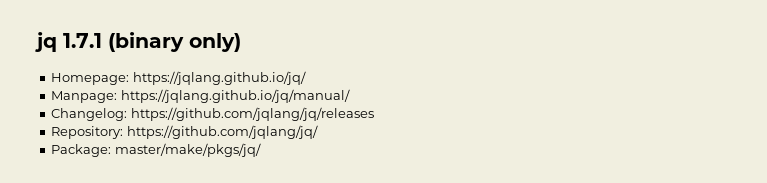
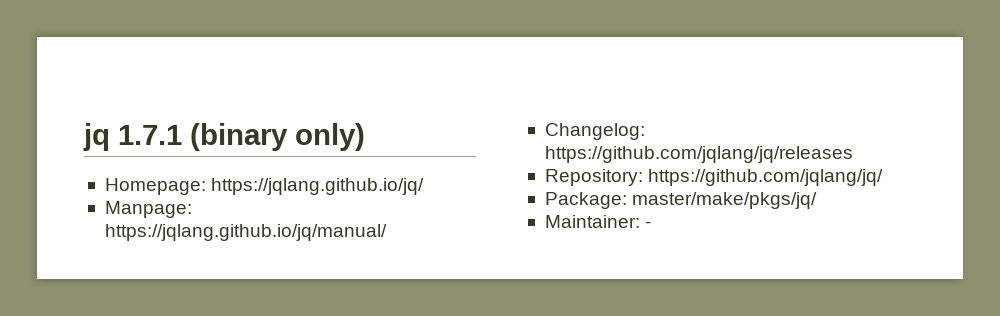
+ Maintainer: -

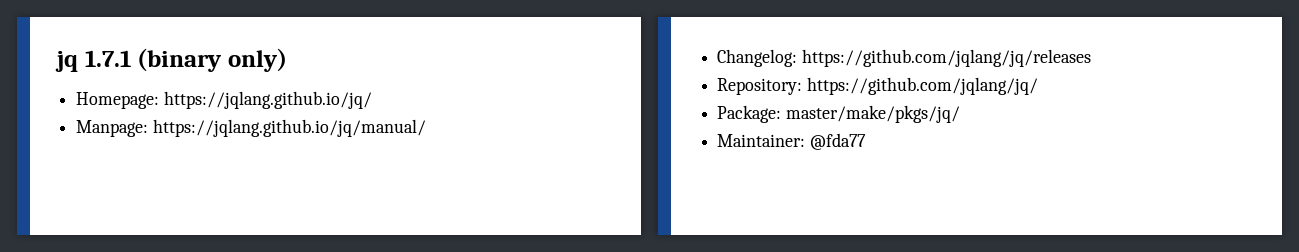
- Maintainer: -
+ Maintainer: @fda77

